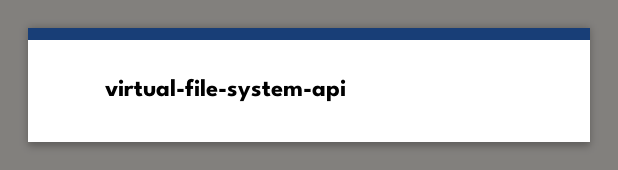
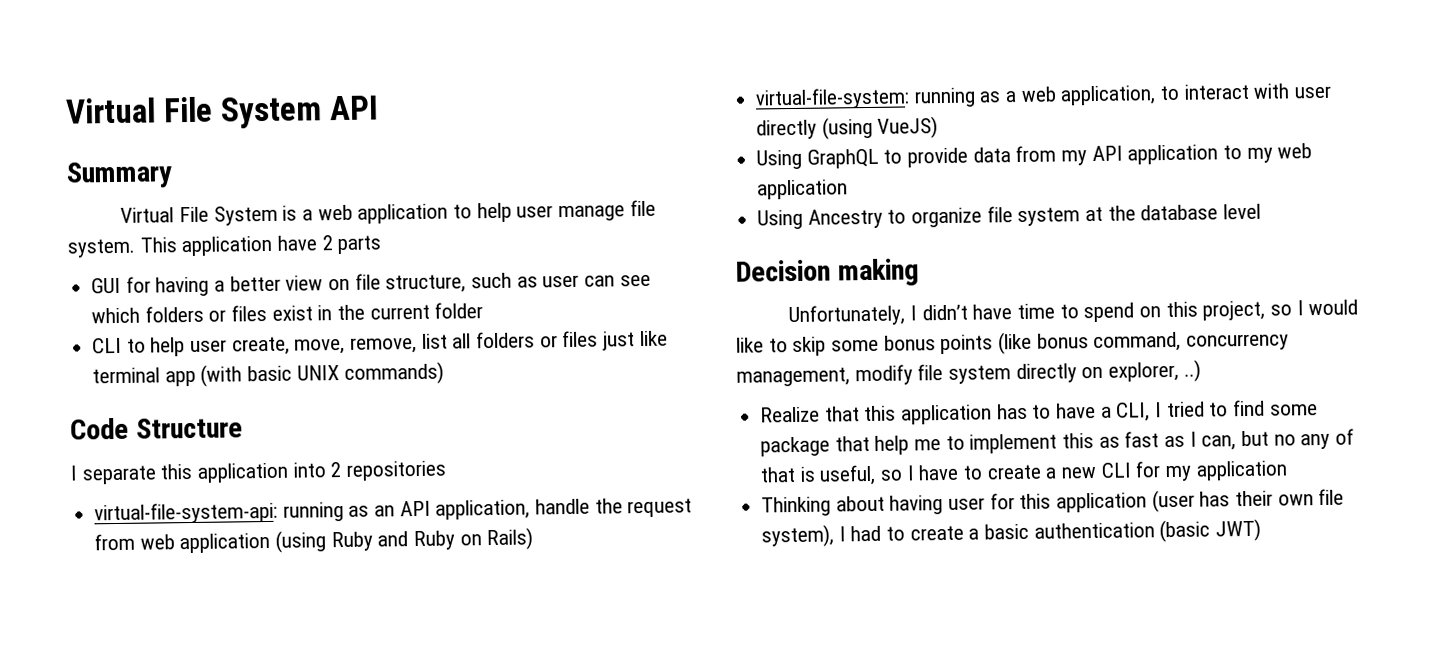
- virtual-file-system-api
+ Virtual File System API
+ Summary
+ Virtual File System is a web application to help user manage file system. This application have 2 parts
+ GUI for having a better view on file structure, such as user can see which folders or files exist in the current folder
+ CLI to help user create, move, remove, list all folders or files just like terminal app (with basic UNIX commands)
+ Code Structure
+ I separate this application into 2 repositories
+ virtual-file-system-api: running as an API application, handle the request from web application (using Ruby and Ruby on Rails)
+ virtual-file-system: running as a web application, to interact with user directly (using VueJS)
+ Using GraphQL to provide data from my API application to my web application
+ Using Ancestry to organize file system at the database level
+ Decision making
+ Unfortunately, I didn’t have time to spend on this project, so I would like to skip some bonus points (like bonus command, concurrency management, modify file system directly on explorer, ..)
+ Realize that this application has to have a CLI, I tried to find some package that help me to implement this as fast as I can, but no any of that is useful, so I have to create a new CLI for my application
+ Thinking about having user for this application (user has their own file system), I had to create a basic authentication (basic JWT)

